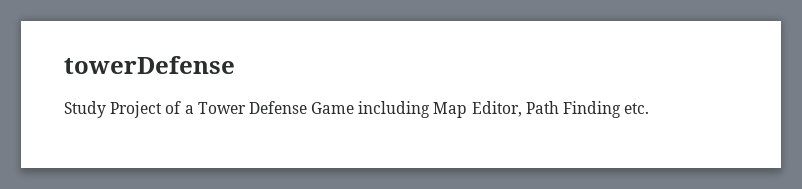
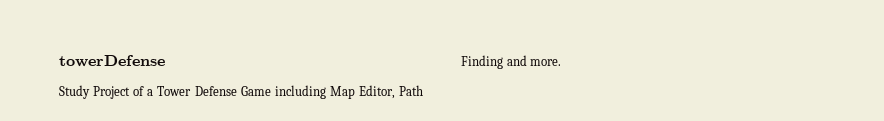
- Study Project of a Tower Defense Game including Map Editor, Path Finding etc.
+ Study Project of a Tower Defense Game including Map Editor, Path Finding and more.

